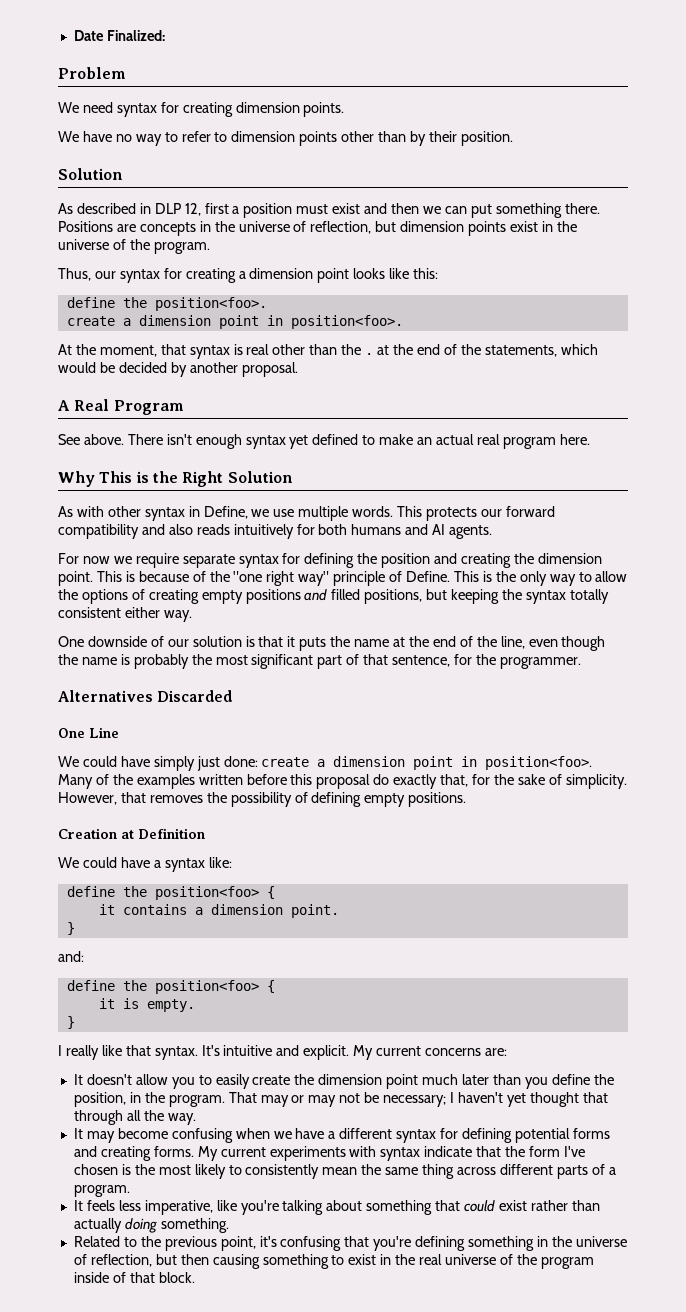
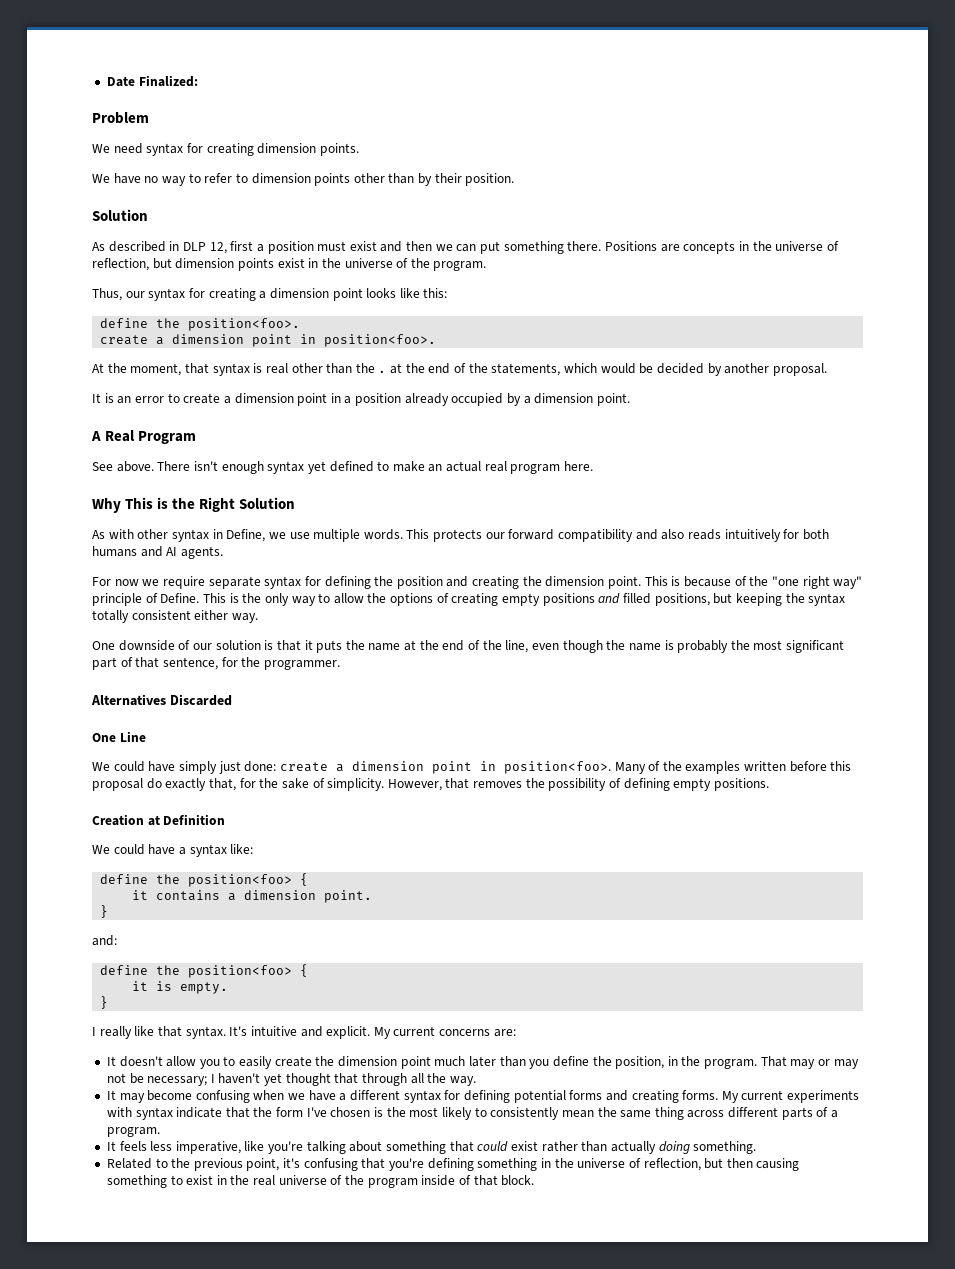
+ It is an error to create a dimension point in a position already occupied by a dimension point.

